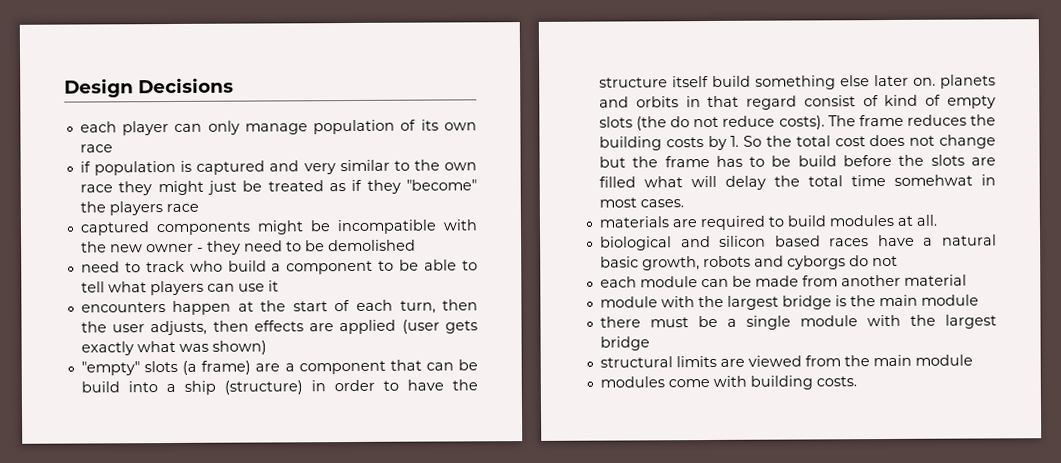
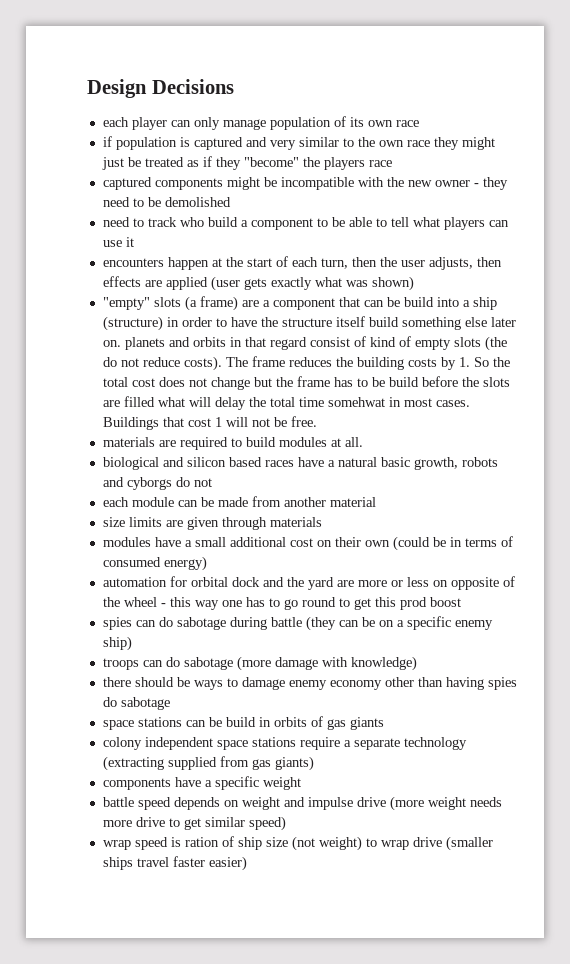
+ Buildings that cost 1 will not be free.
- module with the largest bridge is the main module
- there must be a single module with the largest bridge
- structural limits are viewed from the main module
- modules come with building costs.
+ size limits are given through materials
+ modules have a small additional cost on their own (could be in terms of consumed energy)
+ automation for orbital dock and the yard are more or less on opposite of the wheel - this way one has to go round to get this prod boost
+ spies can do sabotage during battle (they can be on a specific enemy ship)
+ troops can do sabotage (more damage with knowledge)
+ there should be ways to damage enemy economy other than having spies do sabotage
+ space stations can be build in orbits of gas giants
+ colony independent space stations require a separate technology (extracting supplied from gas giants)
+ components have a specific weight
+ battle speed depends on weight and impulse drive (more weight needs more drive to get similar speed)
+ wrap speed is ration of ship size (not weight) to wrap drive (smaller ships travel faster easier)

